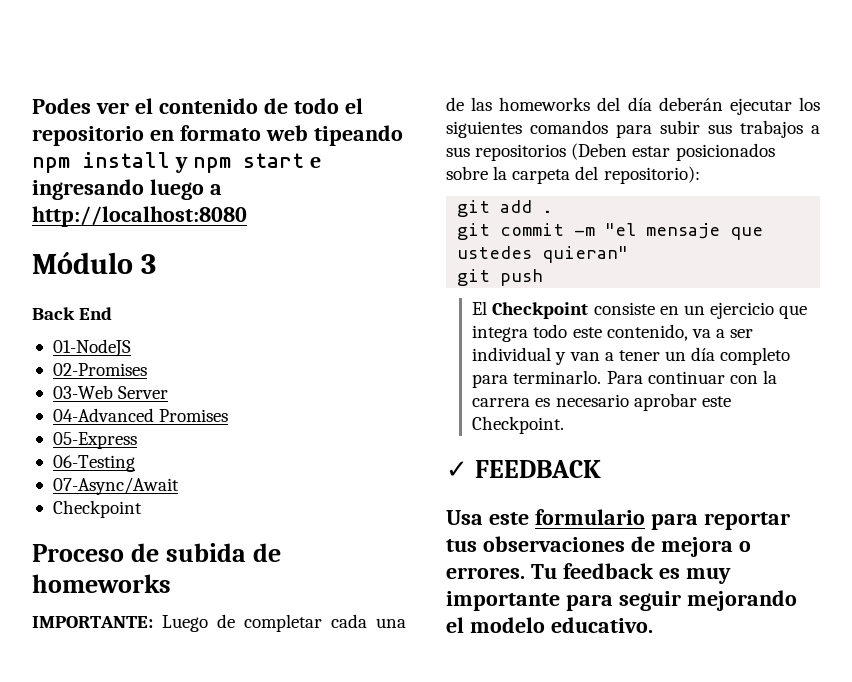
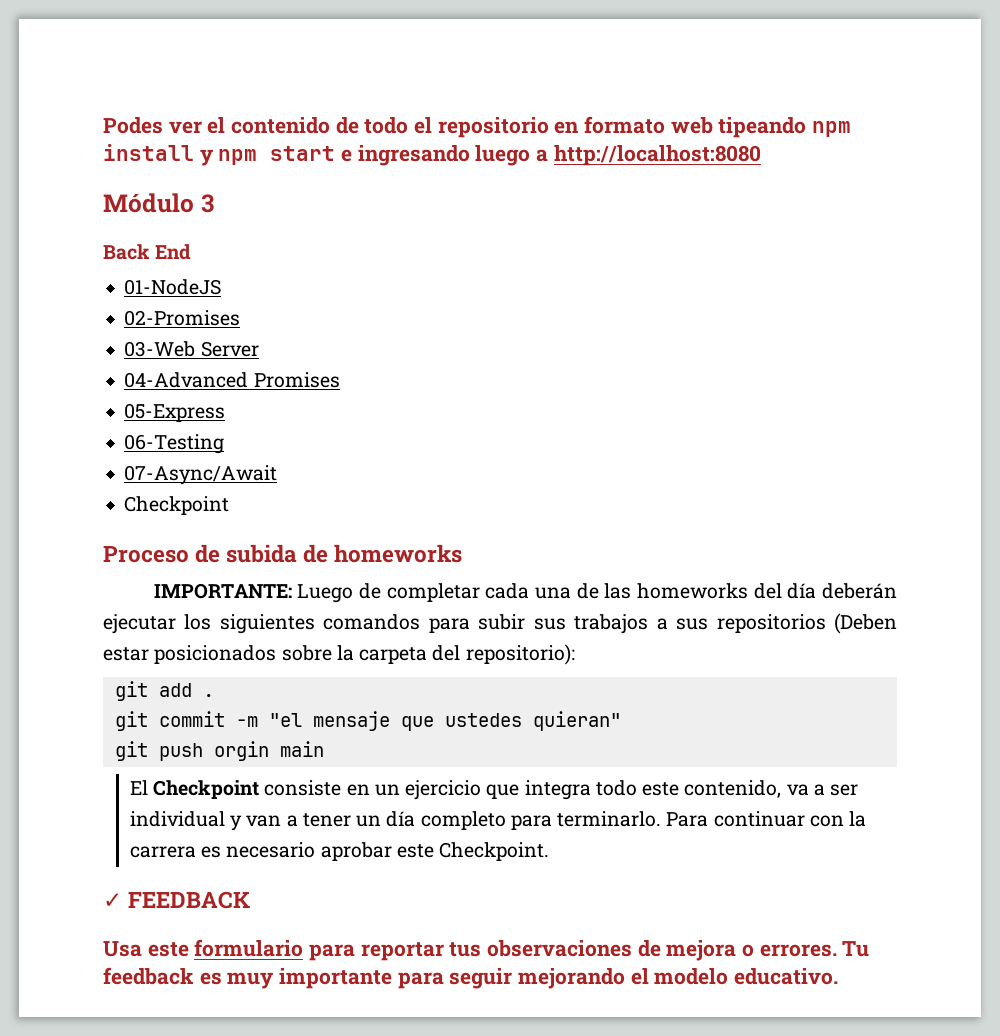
- git push
+ git push orgin main

